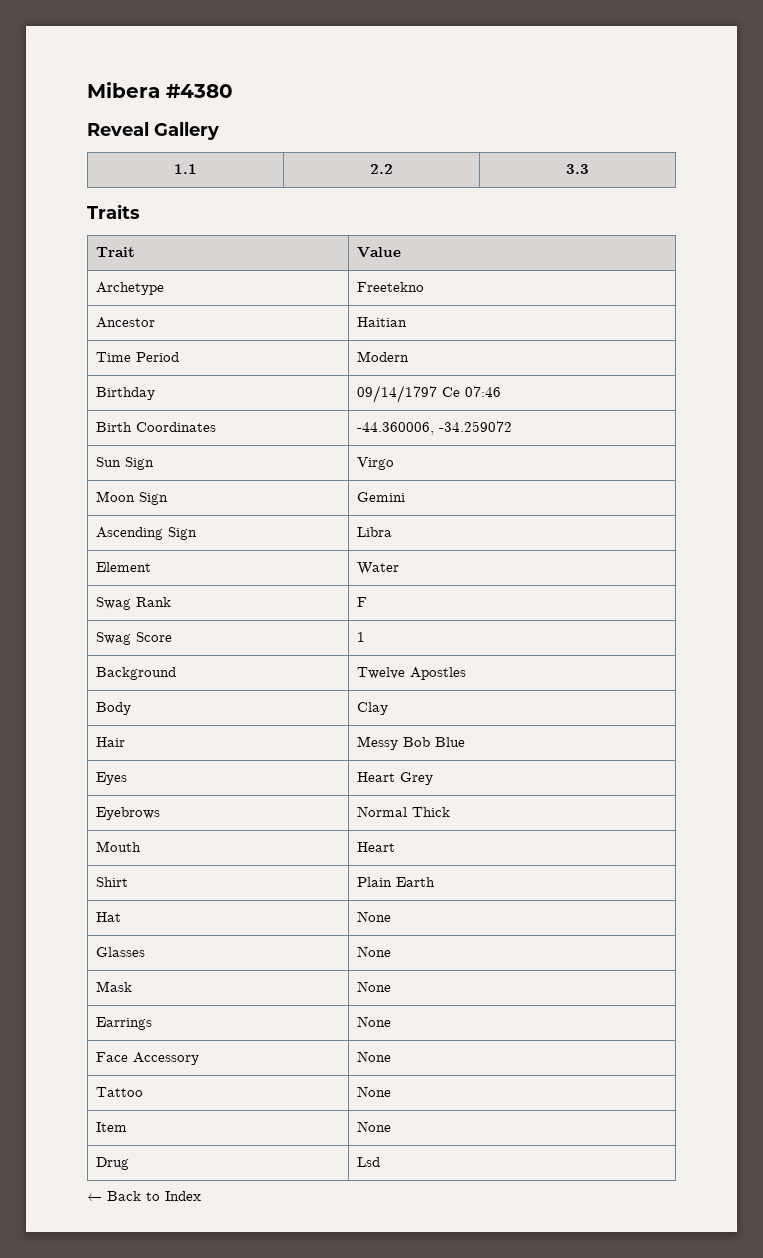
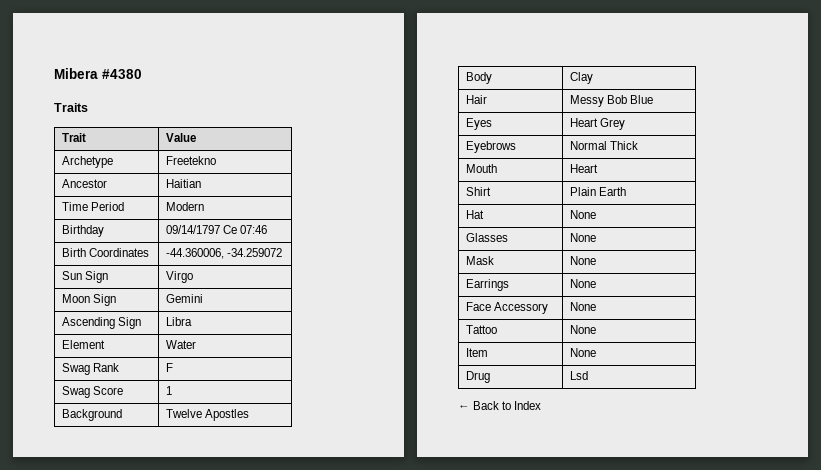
- Reveal Gallery
- 1.1 | 2.2 | 3.3

